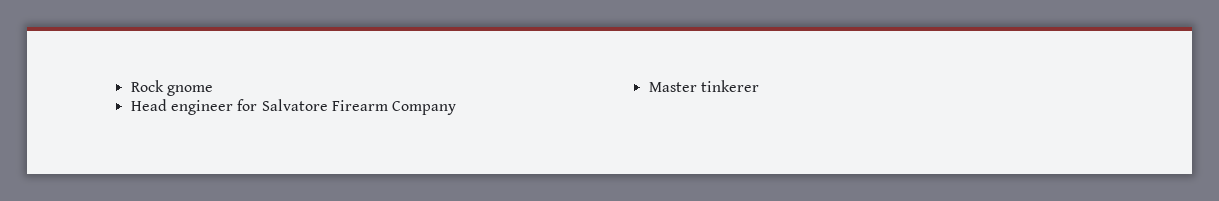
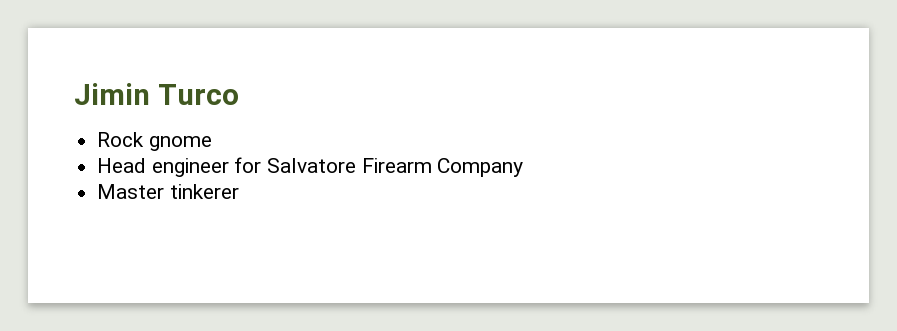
+ Jimin Turco

